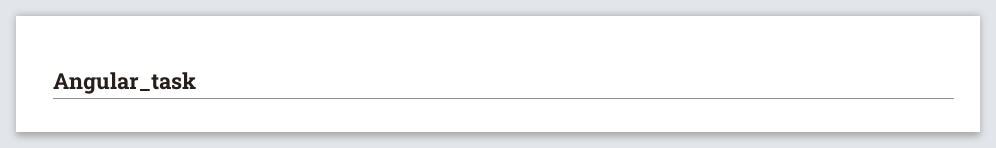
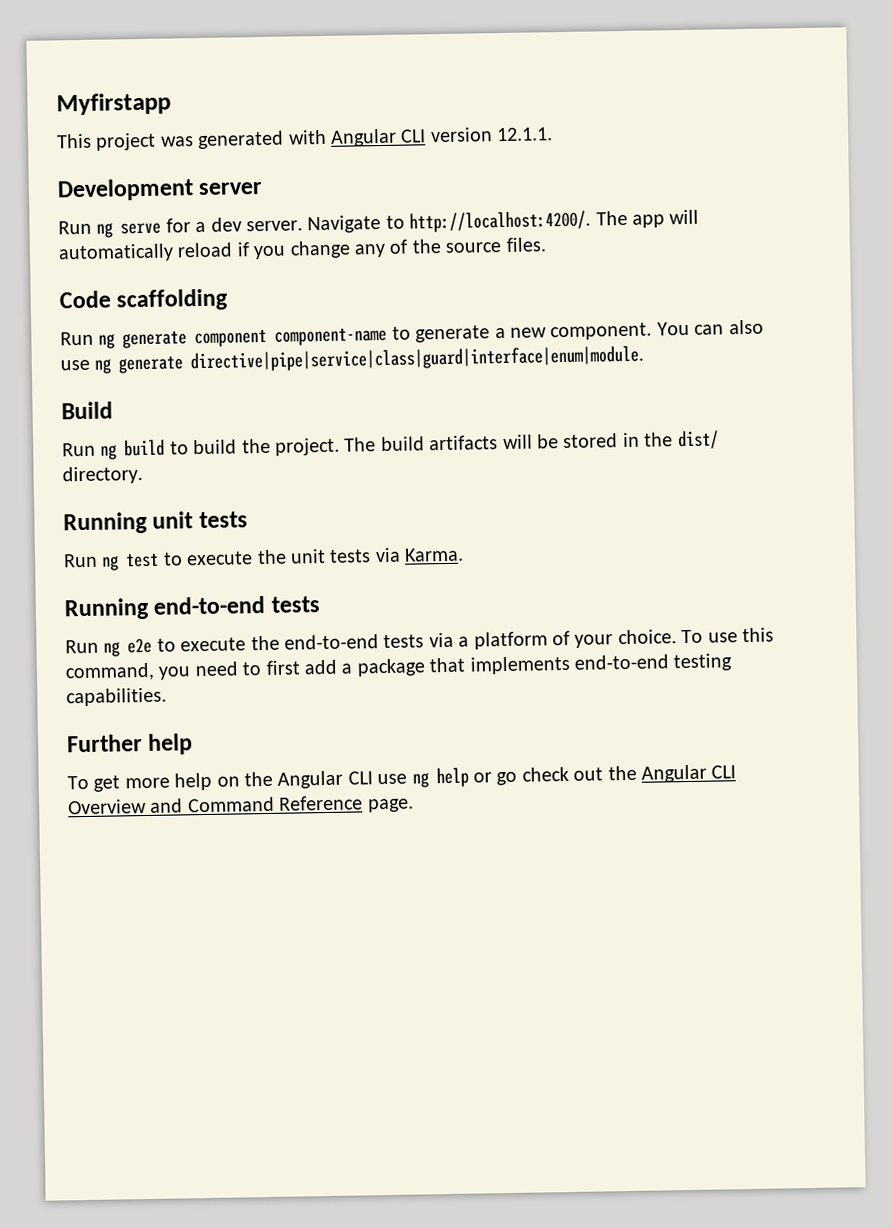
- Angular_task
+ Myfirstapp
+ This project was generated with Angular CLI version 12.1.1.
+ Development server
+ Run ng serve for a dev server. Navigate to http://localhost:4200/. The app will automatically reload if you change any of the source files.
+ Code scaffolding
+ Run ng generate component component-name to generate a new component. You can also use ng generate directive|pipe|service|class|guard|interface|enum|module.
+ Build
+ Run ng build to build the project. The build artifacts will be stored in the dist/ directory.
+ Running unit tests
+ Run ng test to execute the unit tests via Karma.
+ Running end-to-end tests
+ Run ng e2e to execute the end-to-end tests via a platform of your choice. To use this command, you need to first add a package that implements end-to-end testing capabilities.
+ Further help
+ To get more help on the Angular CLI use ng help or go check out the Angular CLI Overview and Command Reference page.

